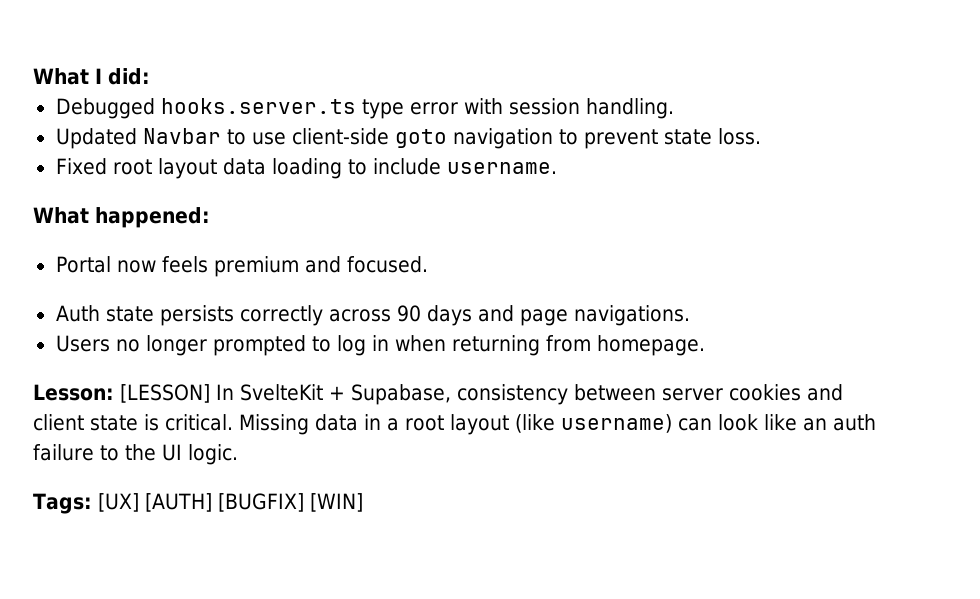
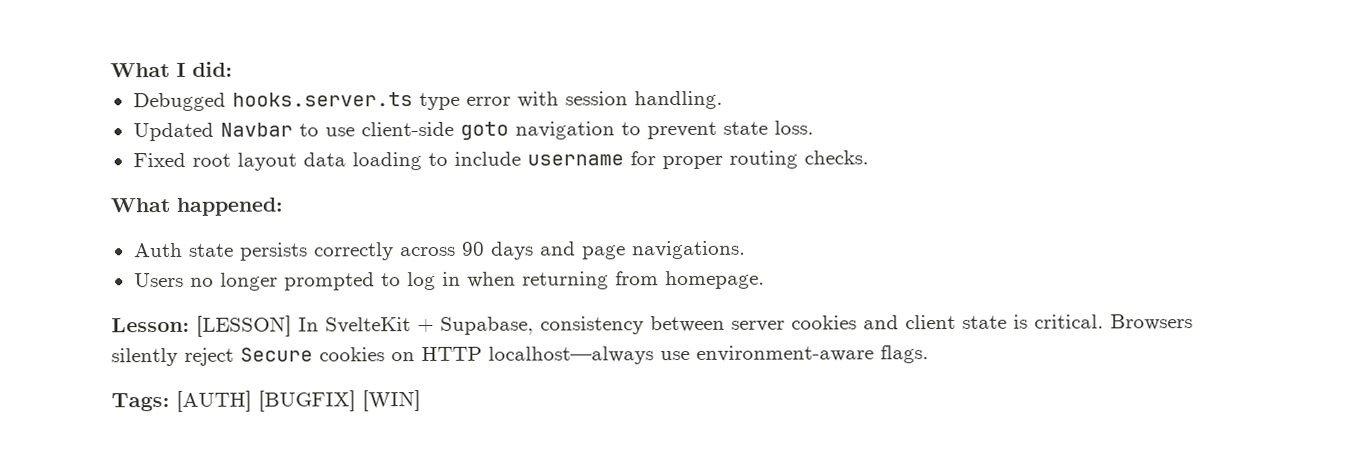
- Fixed root layout data loading to include username.
+ Fixed root layout data loading to include username for proper routing checks.
  What happened:
- Portal now feels premium and focused.
- Missing data in a root layout (like username) can look like an auth failure to the UI logic.
+ Browsers silently reject Secure cookies on HTTP localhost—always use environment-aware flags.
- Tags: [UX] [AUTH] [BUGFIX] [WIN]
+ Tags: [AUTH] [BUGFIX] [WIN]

